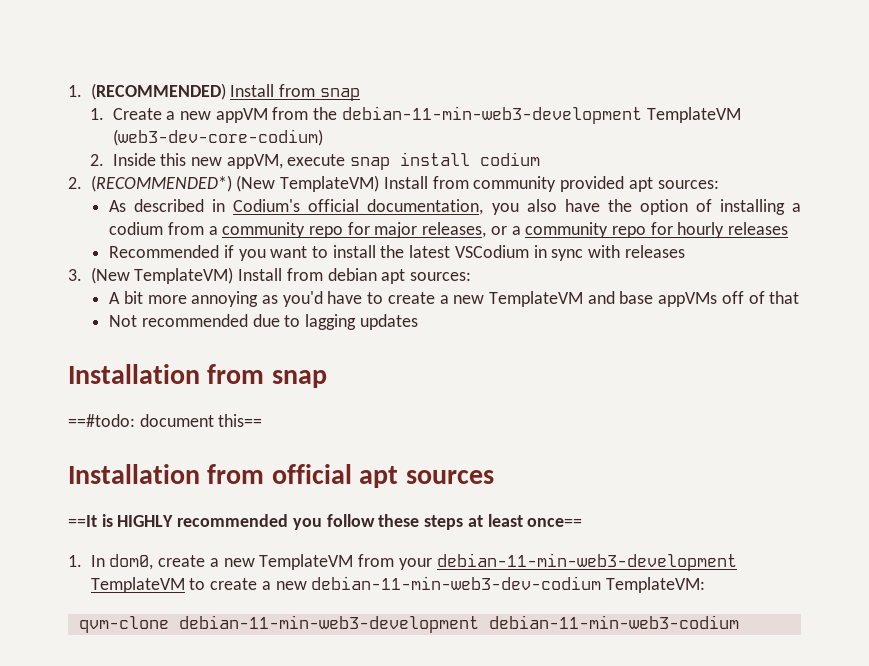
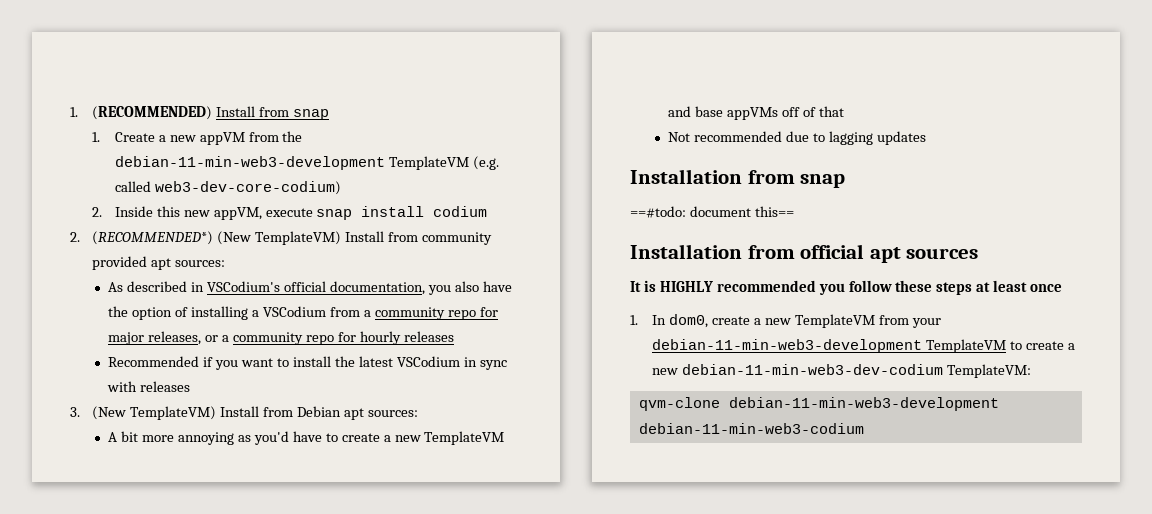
- 1. Create a new appVM from the debian-11-min-web3-development TemplateVM (web3-dev-core-codium)
+ 1. Create a new appVM from the debian-11-min-web3-development TemplateVM (e.g. called web3-dev-core-codium)
- As described in Codium's official documentation, you also have the option of installing a codium from a community repo for major releases, or a community repo for hourly releases
+ As described in VSCodium's official documentation, you also have the option of installing a VSCodium from a community repo for major releases, or a community repo for hourly releases
- 3. (New TemplateVM) Install from debian apt sources:
+ 3. (New TemplateVM) Install from Debian apt sources:
- ==It is HIGHLY recommended you follow these steps at least once==
+ It is HIGHLY recommended you follow these steps at least once

